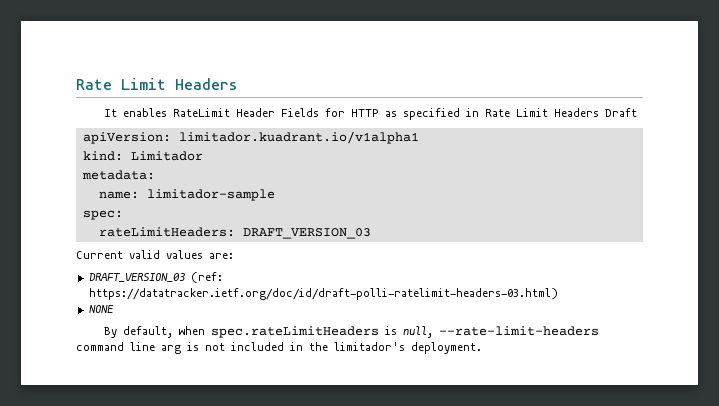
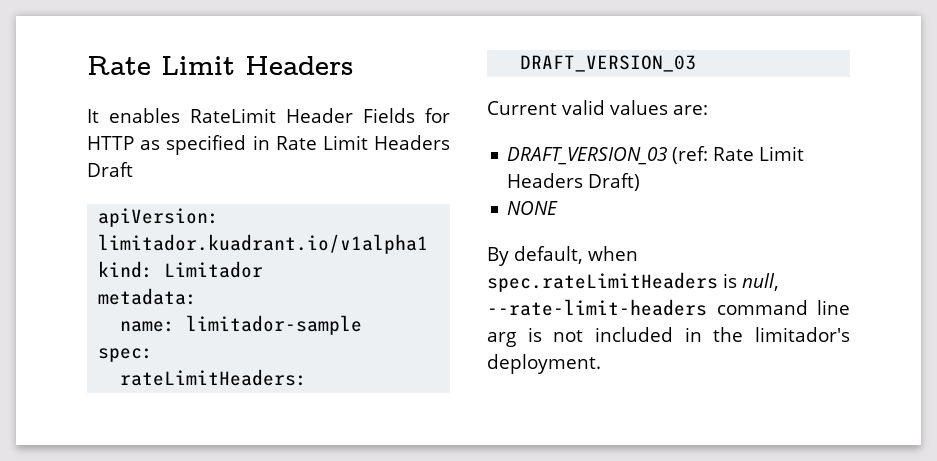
- DRAFT_VERSION_03 (ref: https://datatracker.ietf.org/doc/id/draft-polli-ratelimit-headers-03.html)
+ DRAFT_VERSION_03 (ref: Rate Limit Headers Draft)

